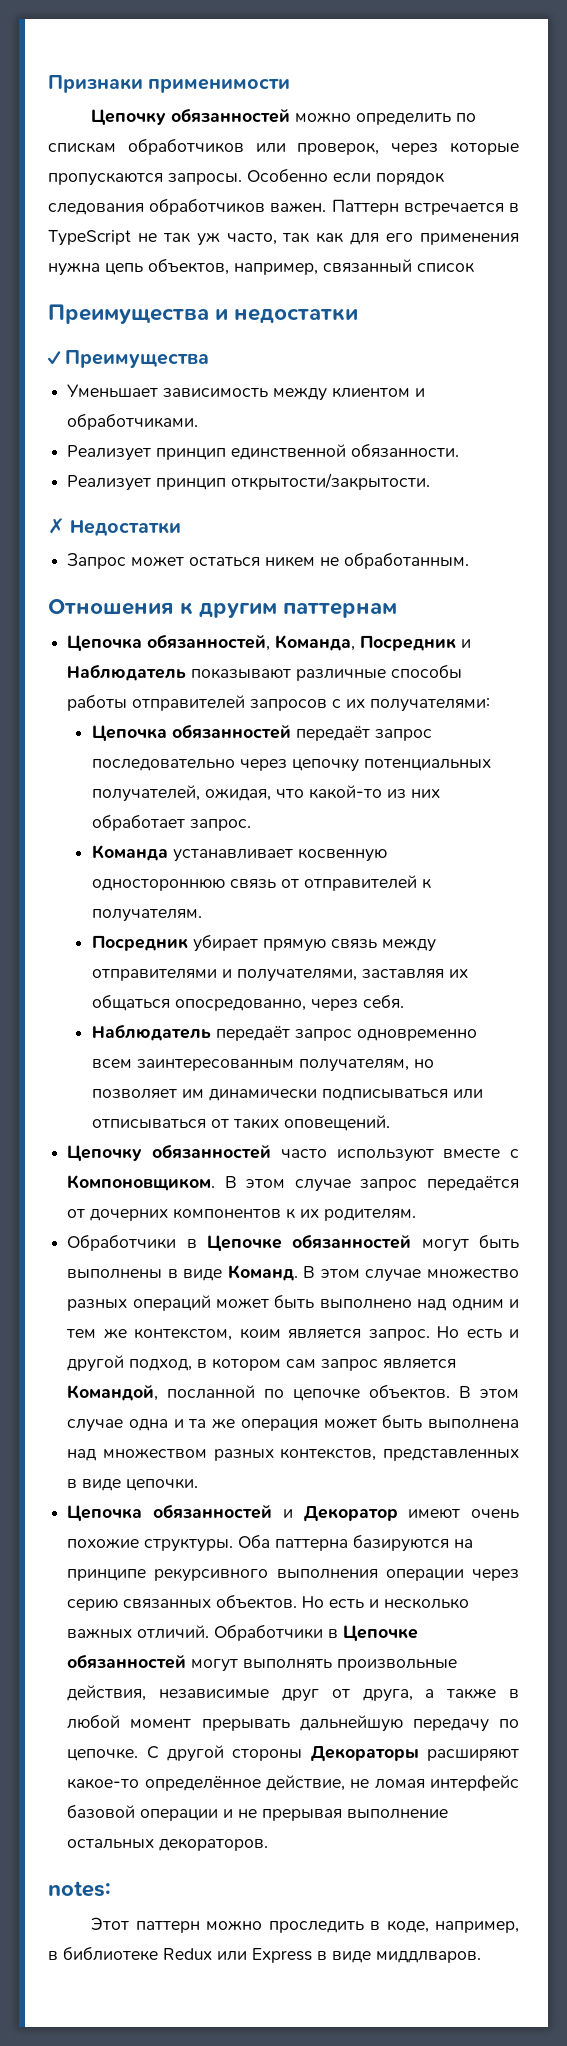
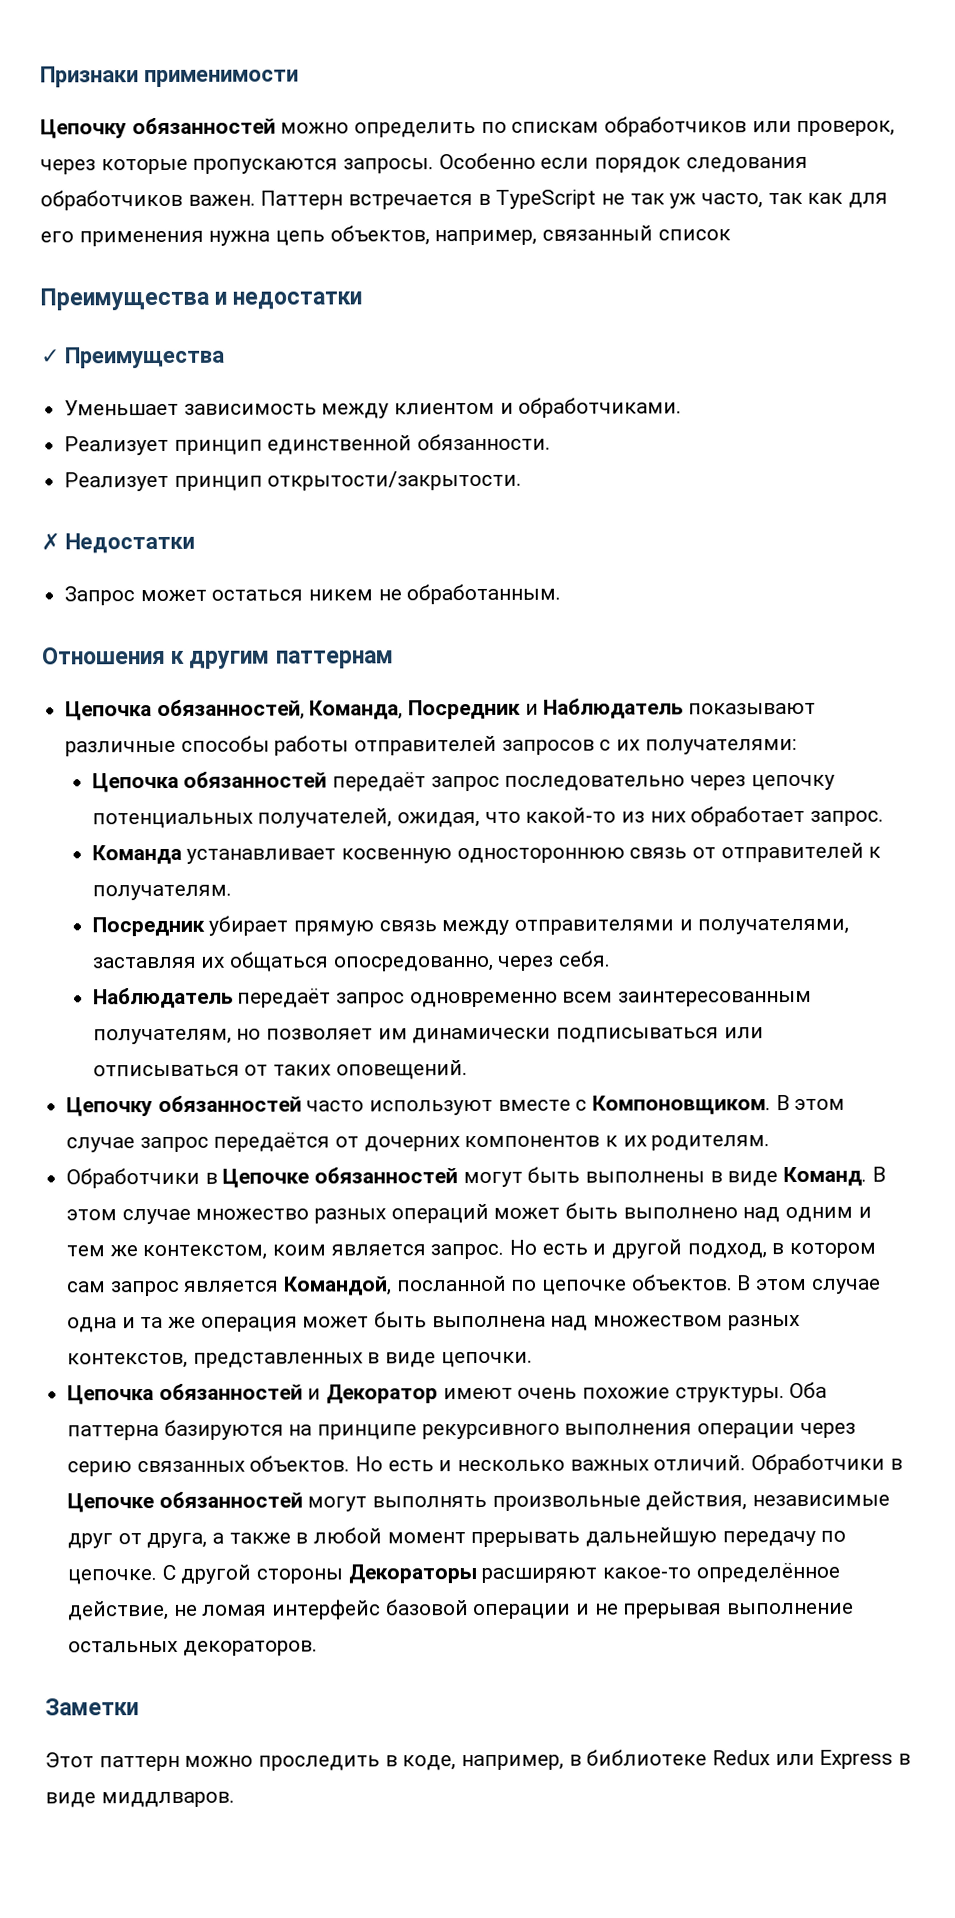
- notes:
+ Заметки

